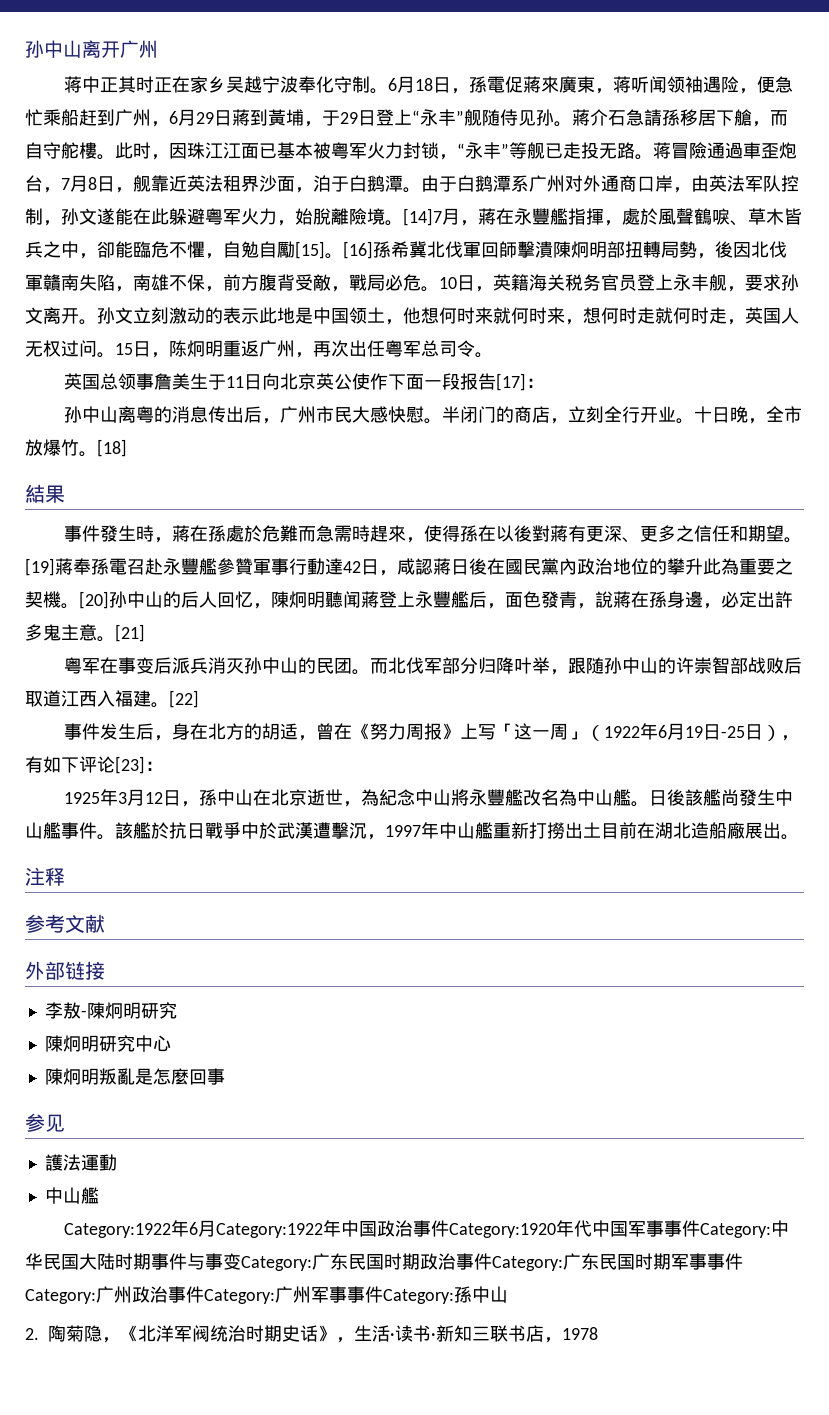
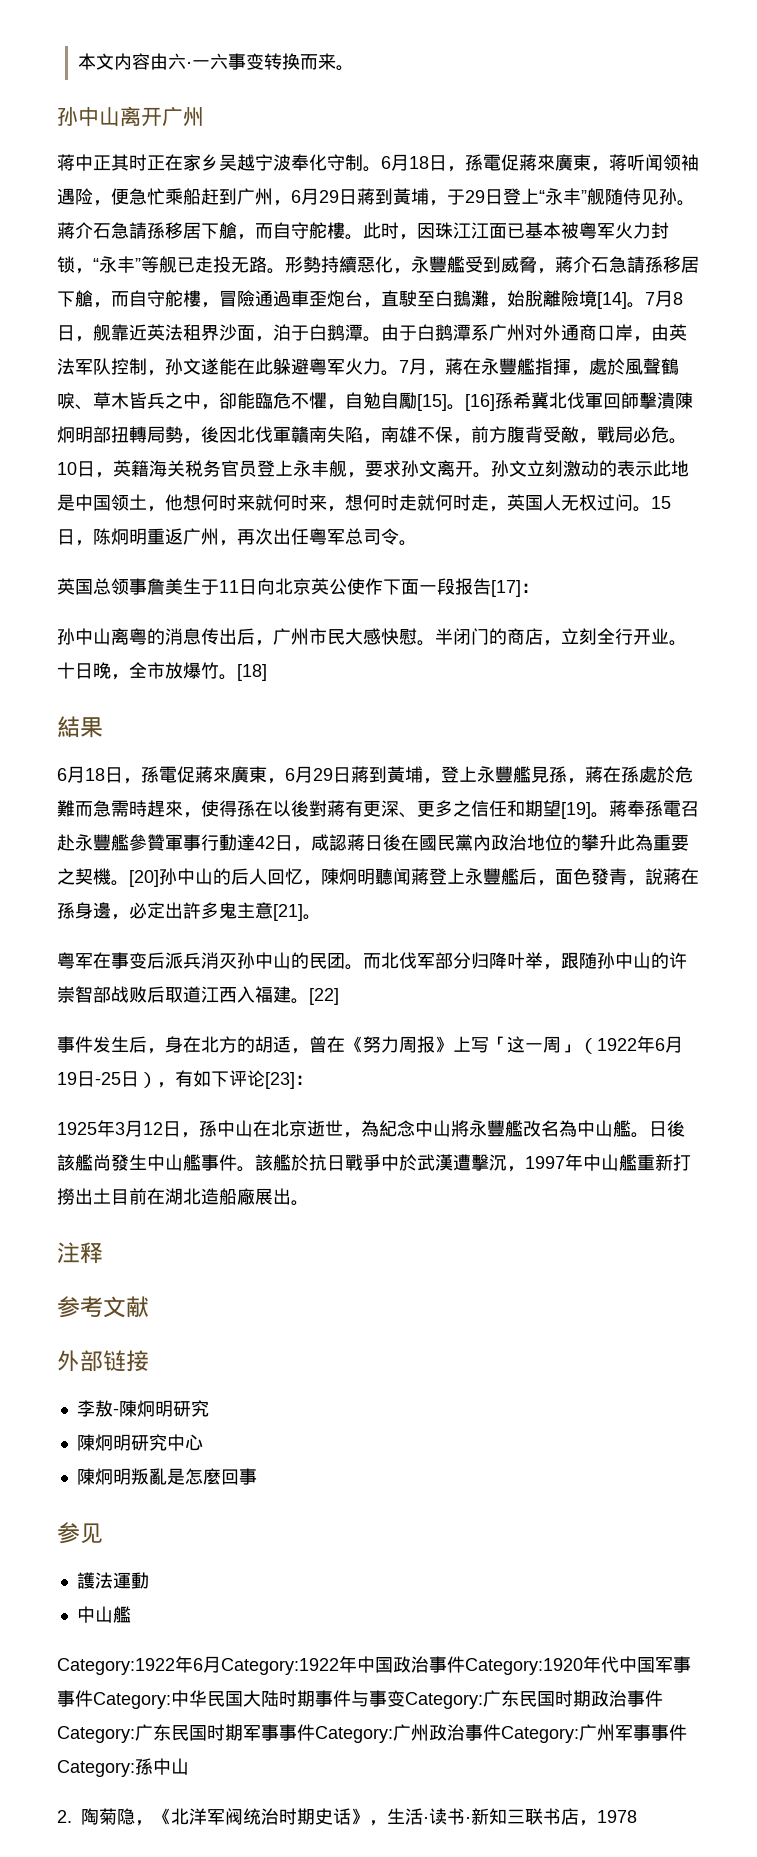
+ 本文内容由六·一六事变转换而来。
- 蒋冒險通過車歪炮台，7月8日，舰靠近英法租界沙面，泊于白鹅潭。
+ 形勢持續惡化，永豐艦受到威脅，蔣介石急請孫移居下艙，而自守舵樓，冒險通過車歪炮台，直駛至白鵝灘，始脫離險境[14]。7月8日，舰靠近英法租界沙面，泊于白鹅潭。
- 由于白鹅潭系广州对外通商口岸，由英法军队控制，孙文遂能在此躲避粤军火力，始脫離險境。[14]7月，蔣在永豐艦指揮，處於風聲鶴唳、草木皆兵之中，卻能臨危不懼，自勉自勵[15]。
+ 由于白鹅潭系广州对外通商口岸，由英法军队控制，孙文遂能在此躲避粤军火力。7月，蔣在永豐艦指揮，處於風聲鶴唳、草木皆兵之中，卻能臨危不懼，自勉自勵[15]。
- 事件發生時，蔣在孫處於危難而急需時趕來，使得孫在以後對蔣有更深、更多之信任和期望。[19]蔣奉孫電召赴永豐艦參贊軍事行動達42日，咸認蔣日後在國民黨內政治地位的攀升此為重要之契機。
+ 6月18日，孫電促蔣來廣東，6月29日蔣到黃埔，登上永豐艦見孫，蔣在孫處於危難而急需時趕來，使得孫在以後對蔣有更深、更多之信任和期望[19]。蔣奉孫電召赴永豐艦參贊軍事行動達42日，咸認蔣日後在國民黨內政治地位的攀升此為重要之契機。
- [20]孙中山的后人回忆，陳炯明聽闻蔣登上永豐艦后，面色發青，說蔣在孫身邊，必定出許多鬼主意。[21]
+ [20]孙中山的后人回忆，陳炯明聽闻蔣登上永豐艦后，面色發青，說蔣在孫身邊，必定出許多鬼主意[21]。

